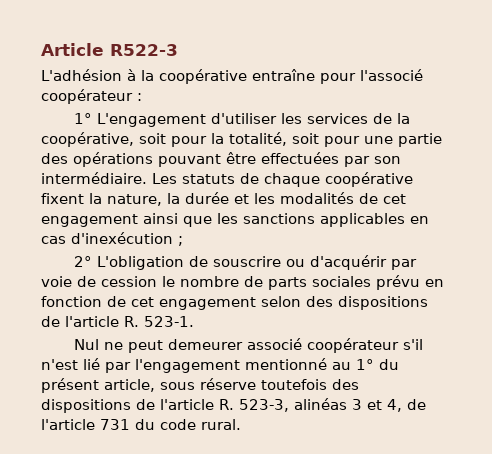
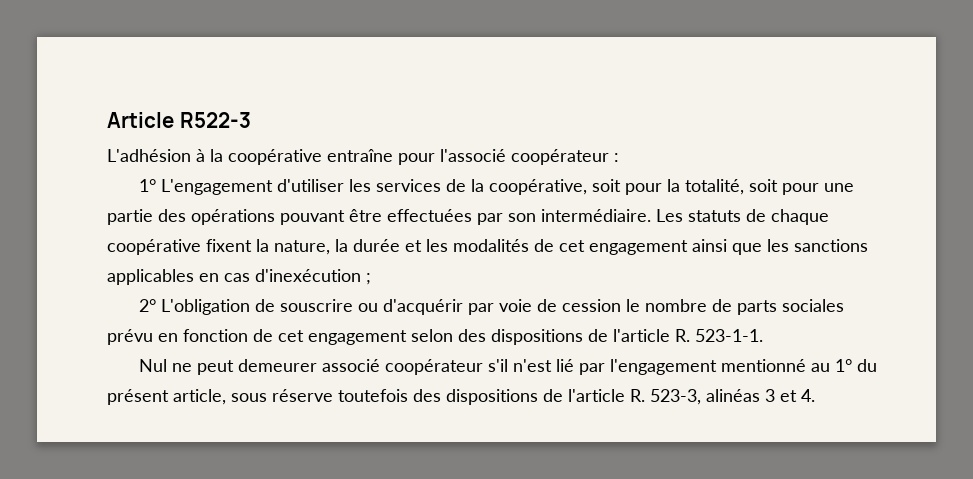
- 2° L'obligation de souscrire ou d'acquérir par voie de cession le nombre de parts sociales prévu en fonction de cet engagement selon des dispositions de l'article R. 523-1.
+ 2° L'obligation de souscrire ou d'acquérir par voie de cession le nombre de parts sociales prévu en fonction de cet engagement selon des dispositions de l'article R. 523-1-1.
- Nul ne peut demeurer associé coopérateur s'il n'est lié par l'engagement mentionné au 1° du présent article, sous réserve toutefois des dispositions de l'article R. 523-3, alinéas 3 et 4, de l'article 731 du code rural.
+ Nul ne peut demeurer associé coopérateur s'il n'est lié par l'engagement mentionné au 1° du présent article, sous réserve toutefois des dispositions de l'article R. 523-3, alinéas 3 et 4.

